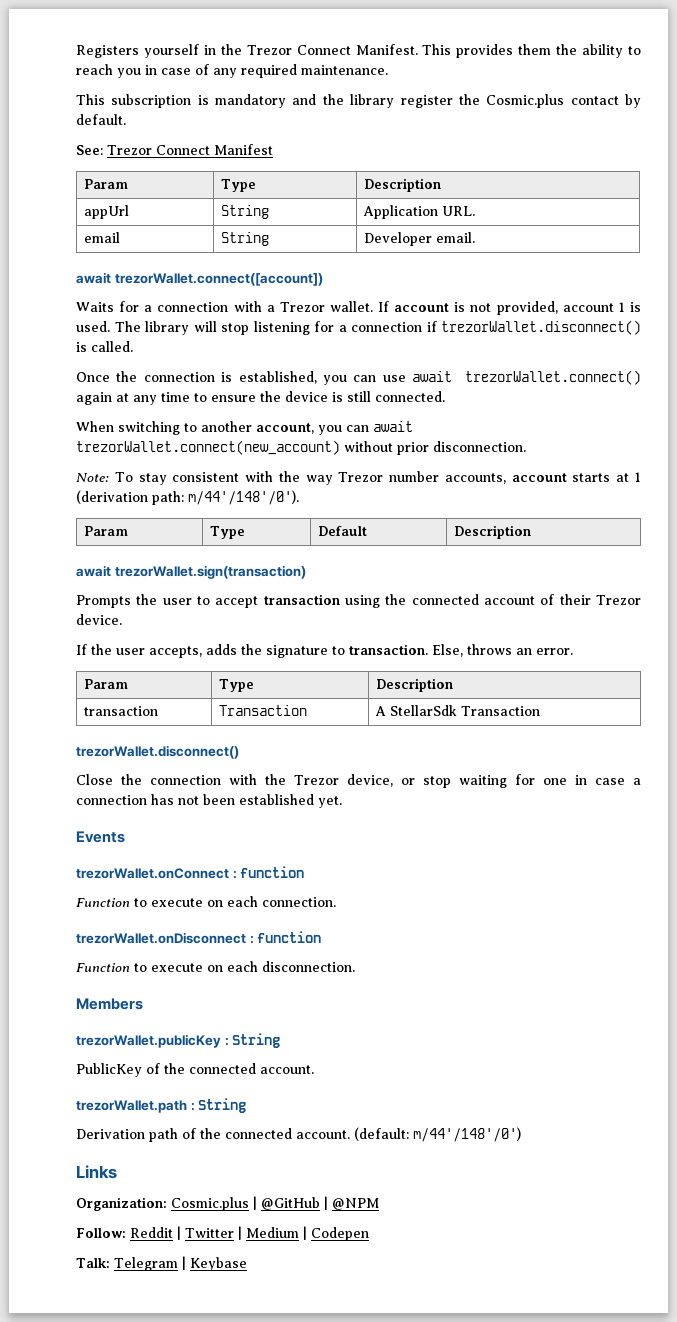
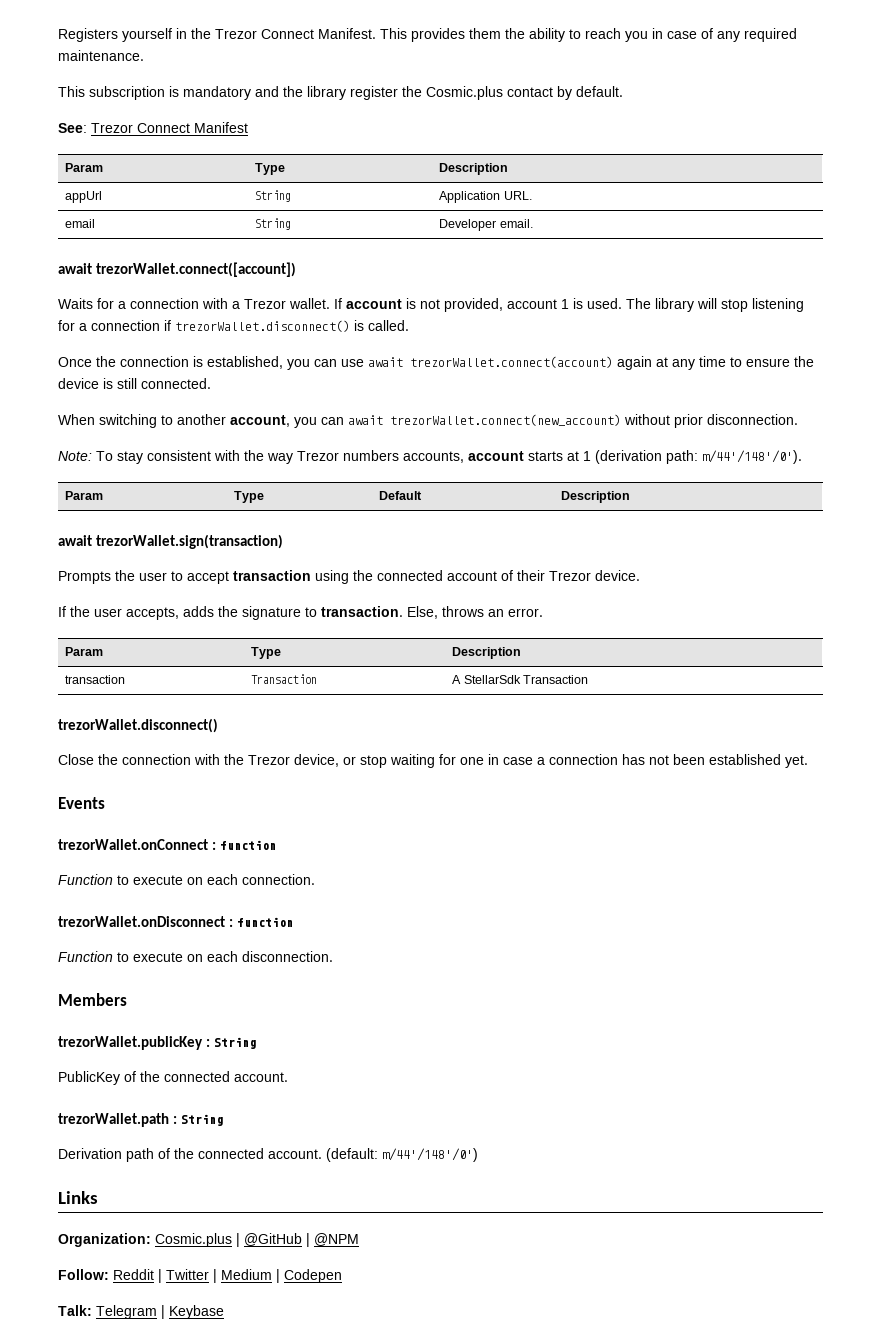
- Once the connection is established, you can use await trezorWallet.connect() again at any time to ensure the device is still connected.
+ Once the connection is established, you can use await trezorWallet.connect(account) again at any time to ensure the device is still connected.
- Note: To stay consistent with the way Trezor number accounts, account starts at 1 (derivation path: m/44'/148'/0').
+ Note: To stay consistent with the way Trezor numbers accounts, account starts at 1 (derivation path: m/44'/148'/0').

